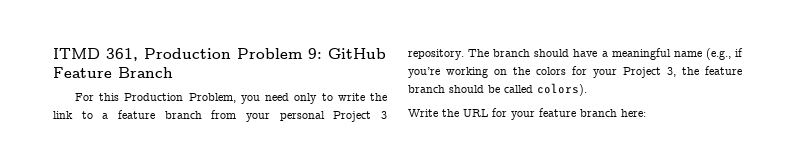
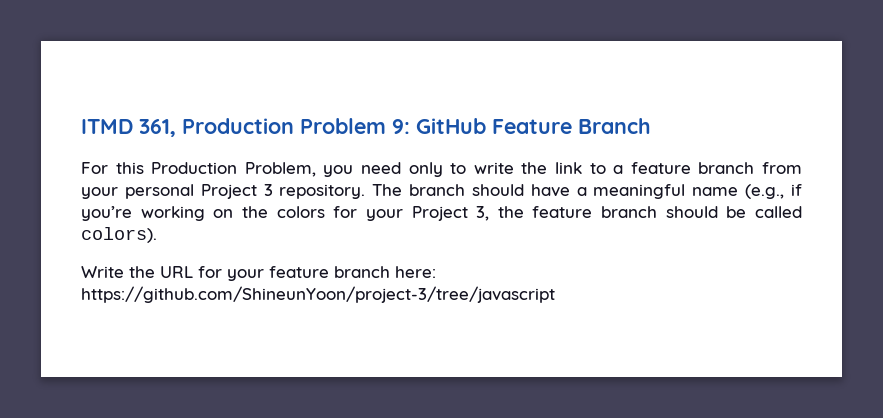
- Write the URL for your feature branch here:
+ Write the URL for your feature branch here: https://github.com/ShineunYoon/project-3/tree/javascript

